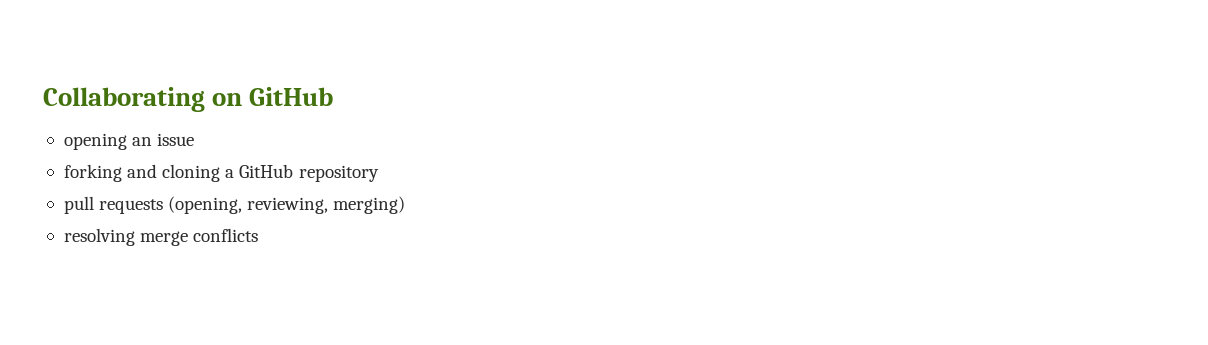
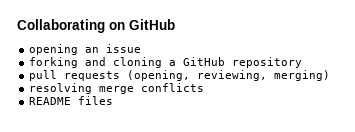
+ README files

